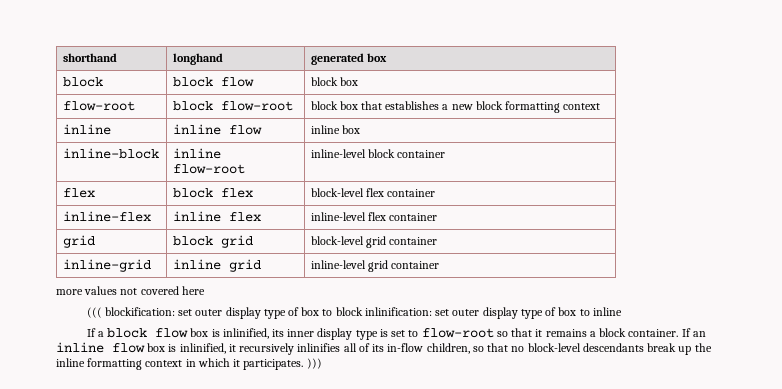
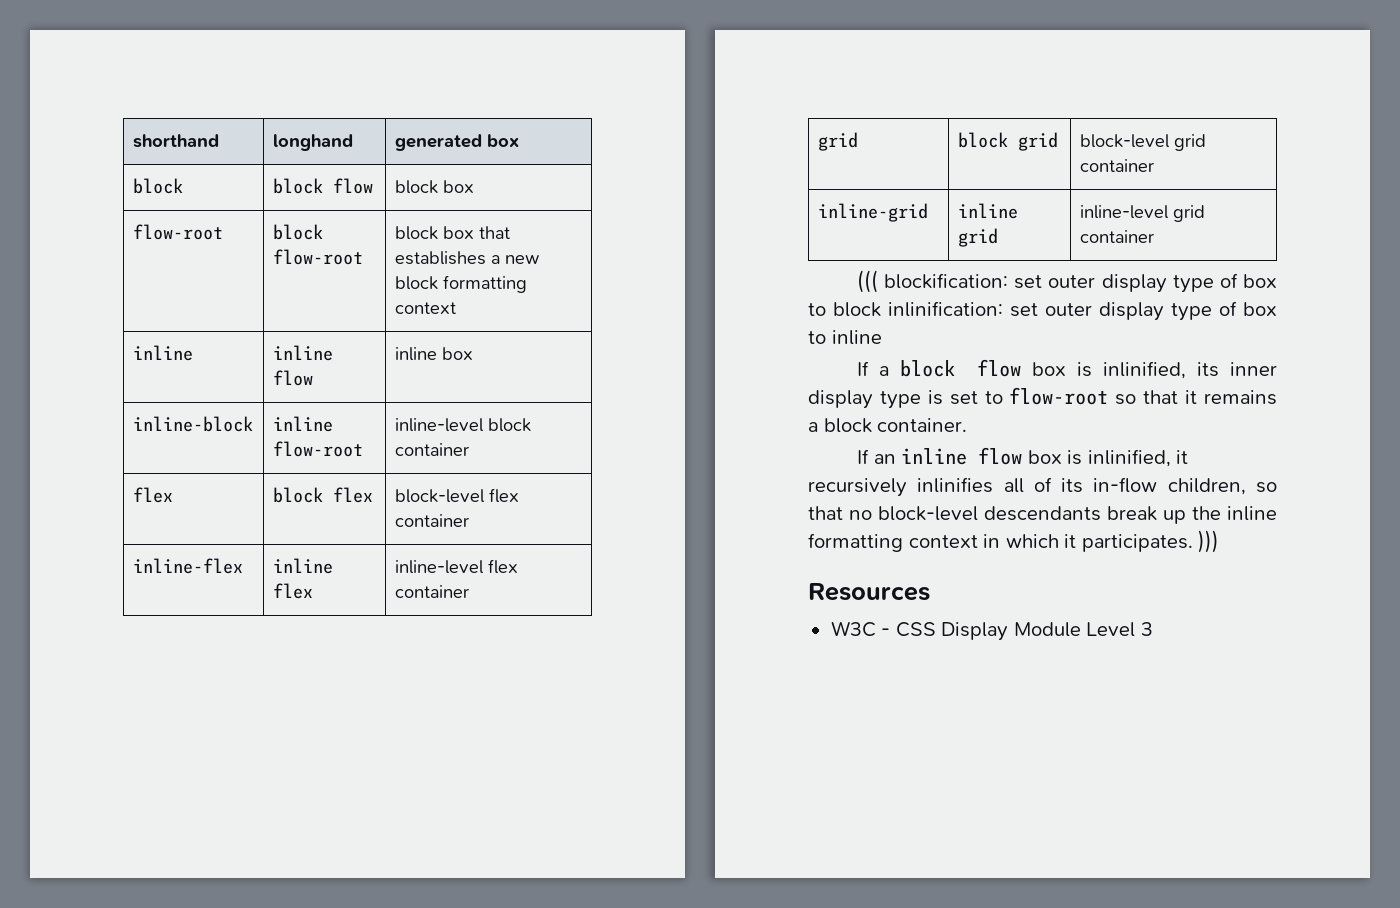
- more values not covered here
- If a block flow box is inlinified, its inner display type is set to flow-root so that it remains a block container. If an inline flow box is inlinified, it recursively inlinifies all of its in-flow children, so that no block-level descendants break up the inline formatting context in which it participates. )))
+ If a block flow box is inlinified, its inner display type is set to flow-root so that it remains a block container.
+ If an inline flow box is inlinified, it recursively inlinifies all of its in-flow children, so that no block-level descendants break up the inline formatting context in which it participates. )))
+ Resources
+ W3C - CSS Display Module Level 3

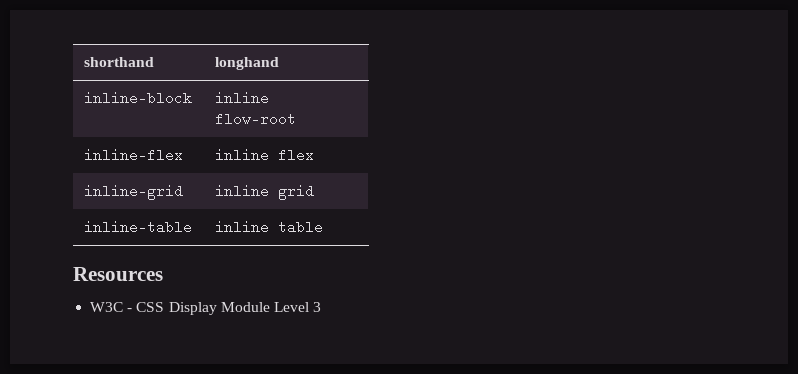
- shorthand | longhand | generated box
- block | block flow | block box
- flow-root | block flow-root | block box that establishes a new block formatting context
- inline | inline flow | inline box
- inline-block | inline flow-root | inline-level block container
- flex | block flex | block-level flex container
- inline-flex | inline flex | inline-level flex container
- grid | block grid | block-level grid container
- inline-grid | inline grid | inline-level grid container
- ((( blockification: set outer display type of box to block inlinification: set outer display type of box to inline
- If a block flow box is inlinified, its inner display type is set to flow-root so that it remains a block container.
- If an inline flow box is inlinified, it recursively inlinifies all of its in-flow children, so that no block-level descendants break up the inline formatting context in which it participates. )))
+ shorthand | longhand
+ inline-block | inline flow-root
+ inline-flex | inline flex
+ inline-grid | inline grid
+ inline-table | inline table

